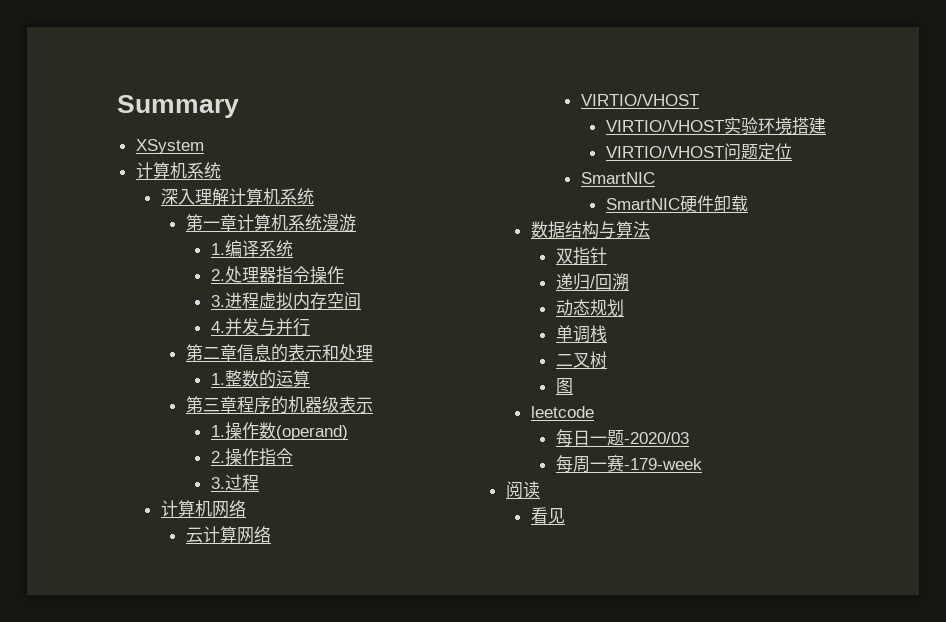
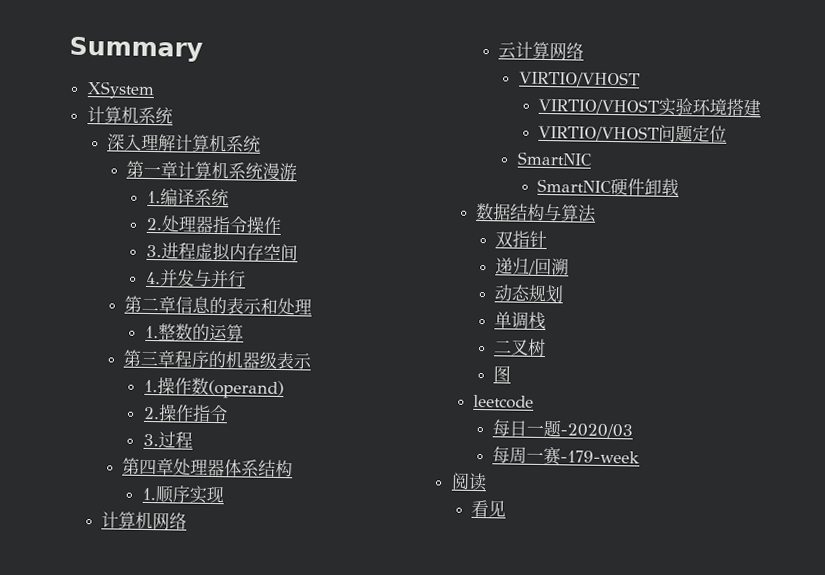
+ 第四章处理器体系结构
+ 1.顺序实现

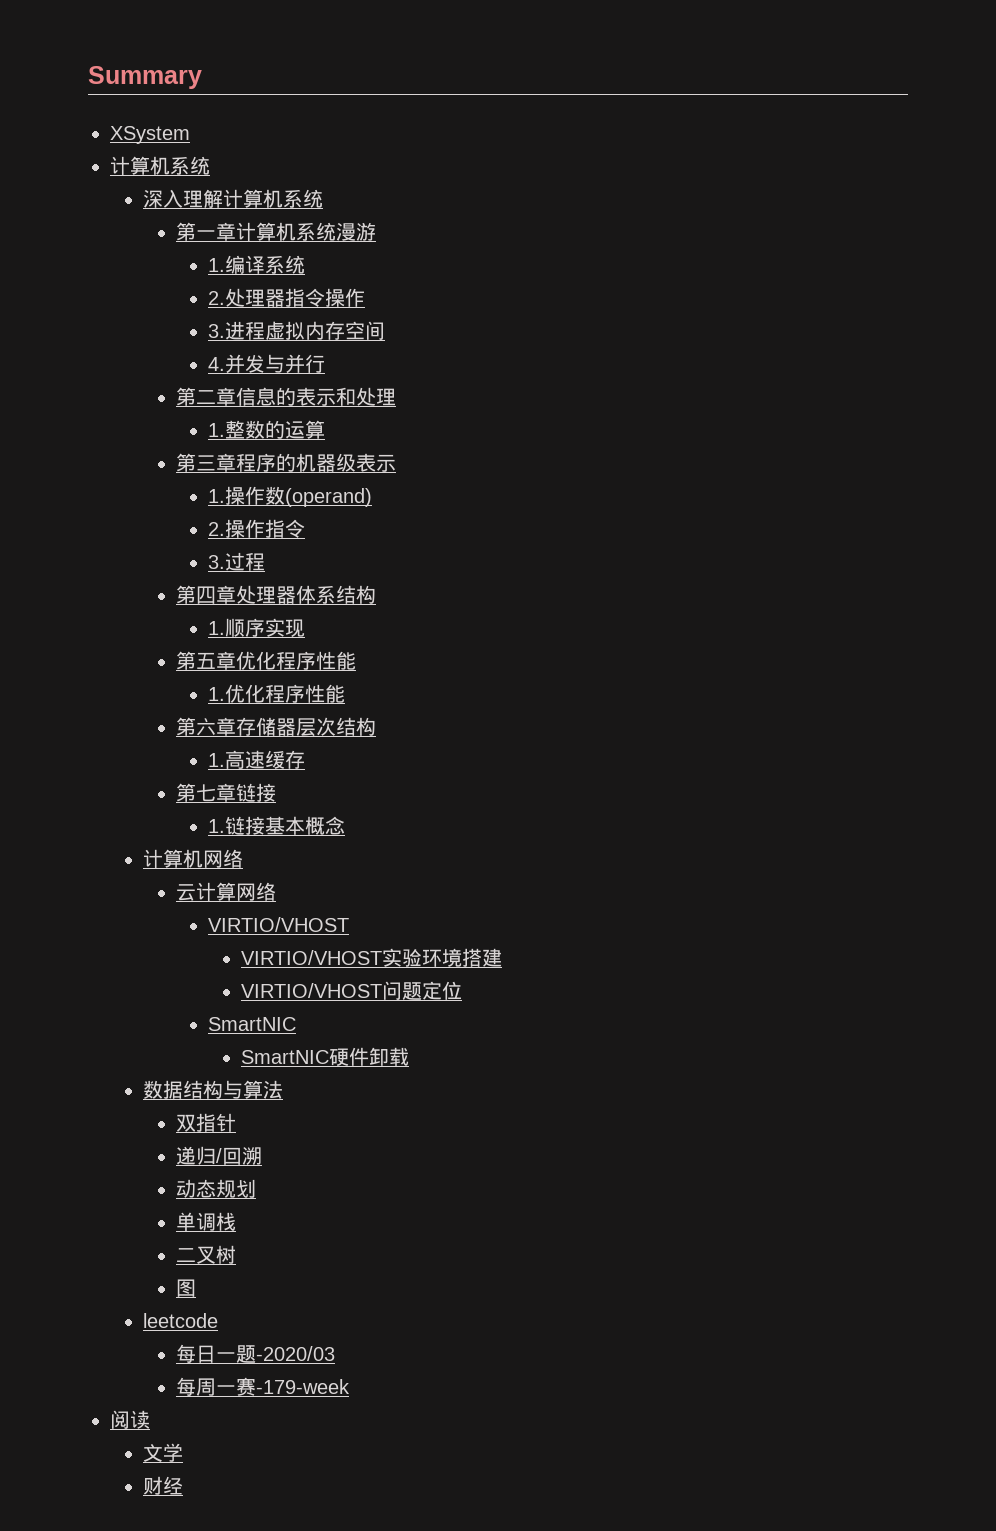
+ 第五章优化程序性能
+ 1.优化程序性能
+ 第六章存储器层次结构
+ 1.高速缓存
+ 第七章链接
+ 1.链接基本概念
- 看见
+ 文学
+ 财经

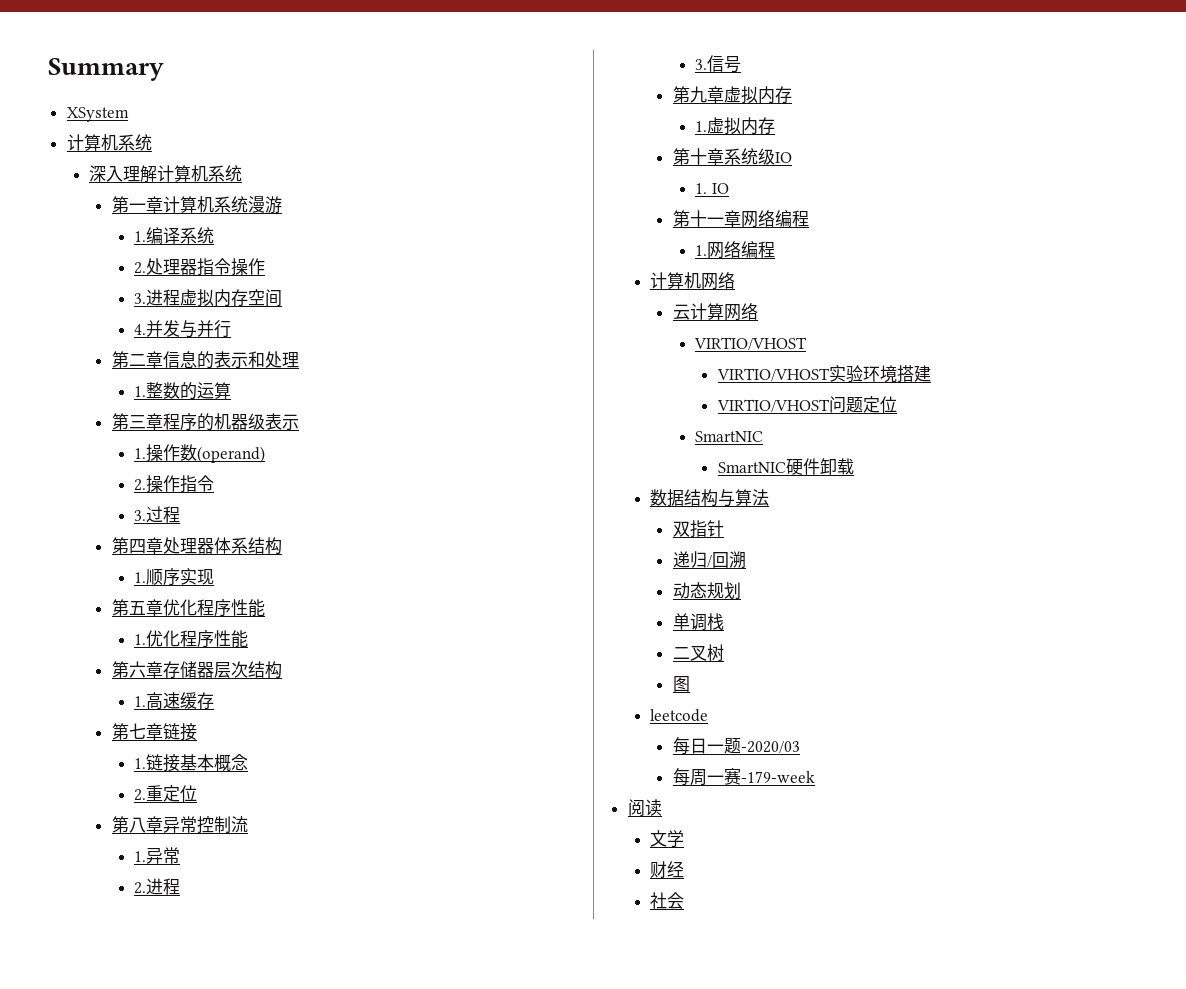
+ 2.重定位
+ 第八章异常控制流
+ 1.异常
+ 2.进程
+ 3.信号
+ 第九章虚拟内存
+ 1.虚拟内存
+ 第十章系统级IO
+ 1. IO
+ 第十一章网络编程
+ 1.网络编程
+ 社会

